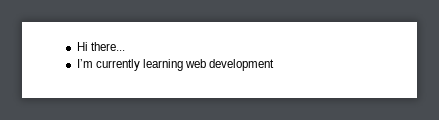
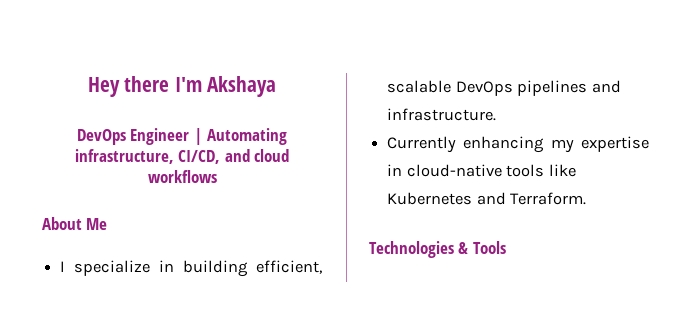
- Hi there...
- I’m currently learning web development
+ Hey there I'm Akshaya
+ DevOps Engineer | Automating infrastructure, CI/CD, and cloud workflows
+ About Me
+ I specialize in building efficient, scalable DevOps pipelines and infrastructure.
+ Currently enhancing my expertise in cloud-native tools like Kubernetes and Terraform.
+ Technologies & Tools

